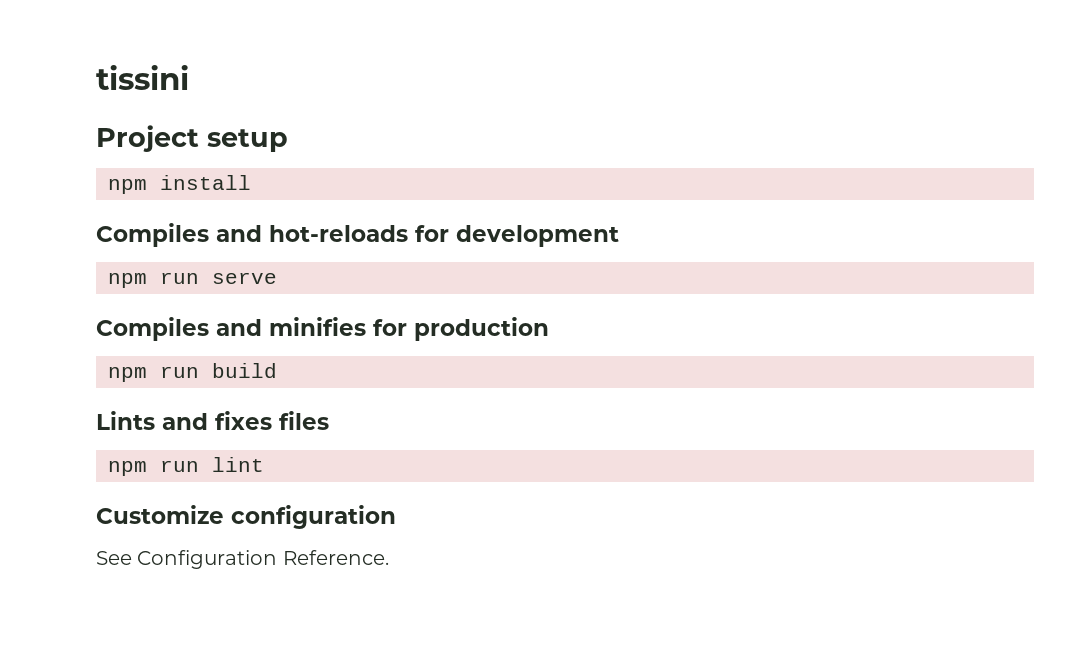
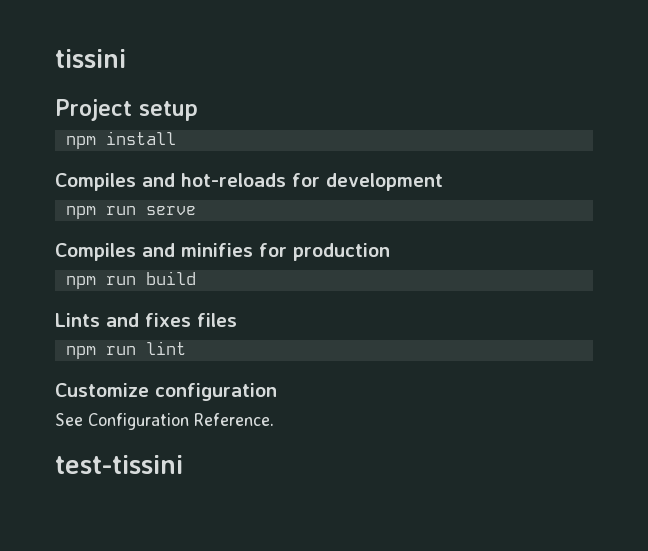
+ test-tissini

